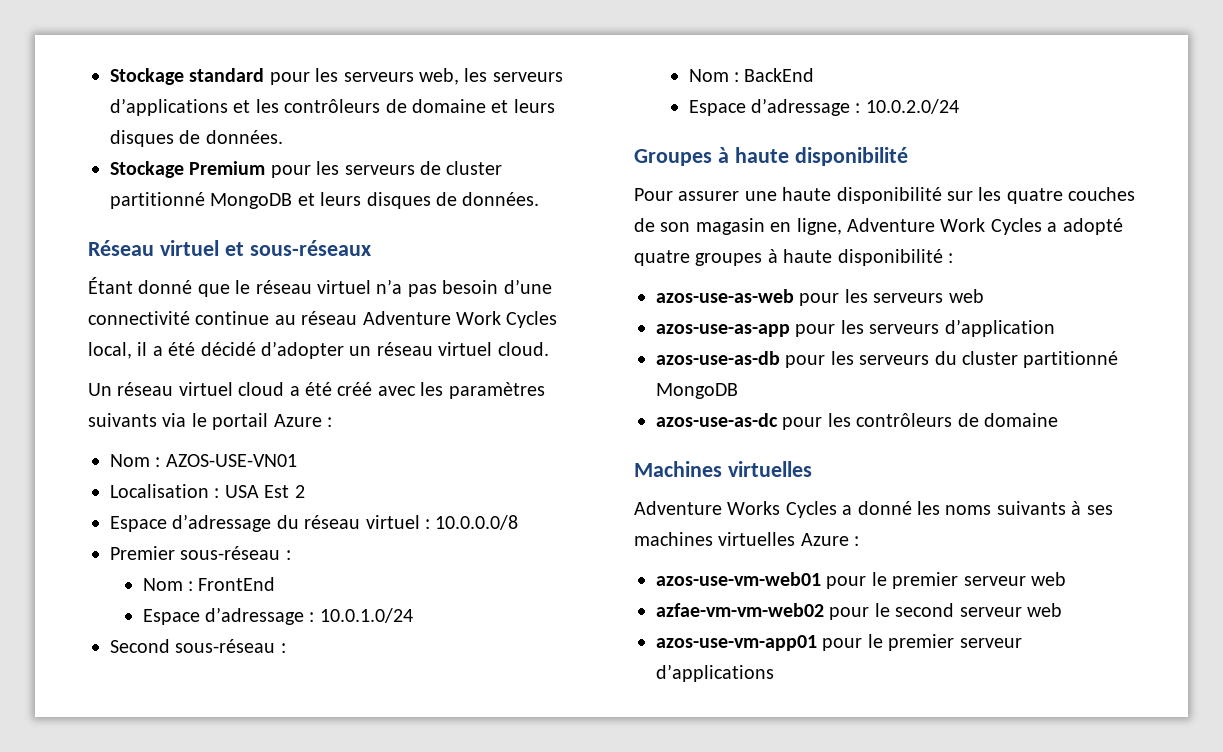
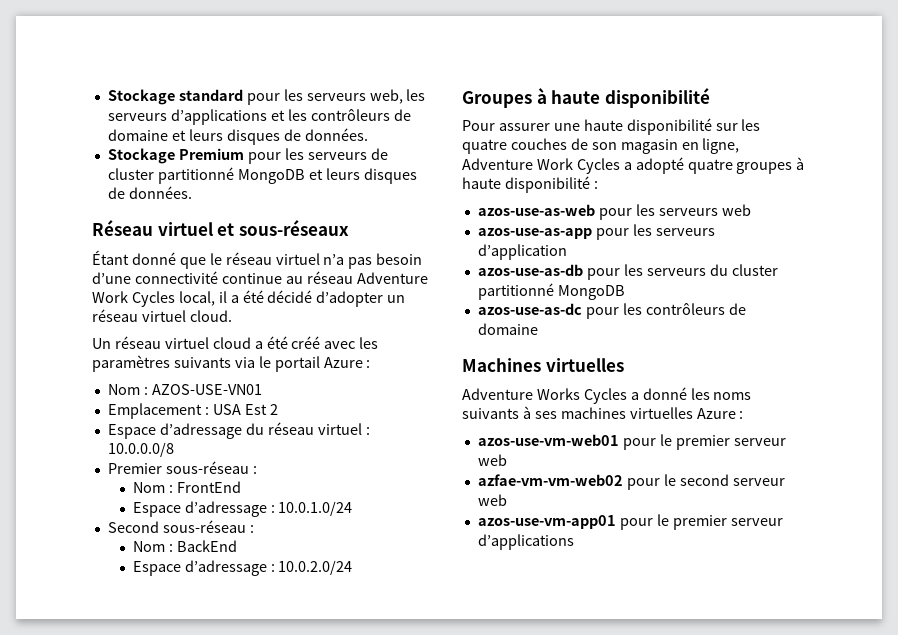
- Localisation : USA Est 2
+ Emplacement : USA Est 2

